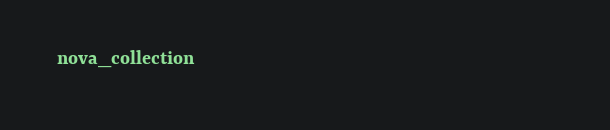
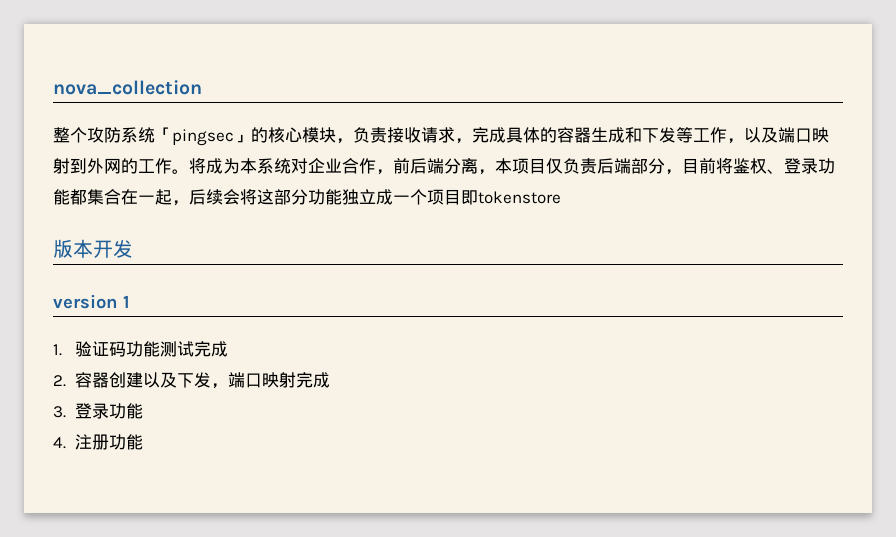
+ 整个攻防系统「pingsec」的核心模块，负责接收请求，完成具体的容器生成和下发等工作，以及端口映射到外网的工作。将成为本系统对企业合作，前后端分离，本项目仅负责后端部分，目前将鉴权、登录功能都集合在一起，后续会将这部分功能独立成一个项目即tokenstore
+ 版本开发
+ version 1
+ 1.验证码功能测试完成
+ 2.容器创建以及下发，端口映射完成
+ 3.登录功能
+ 4.注册功能

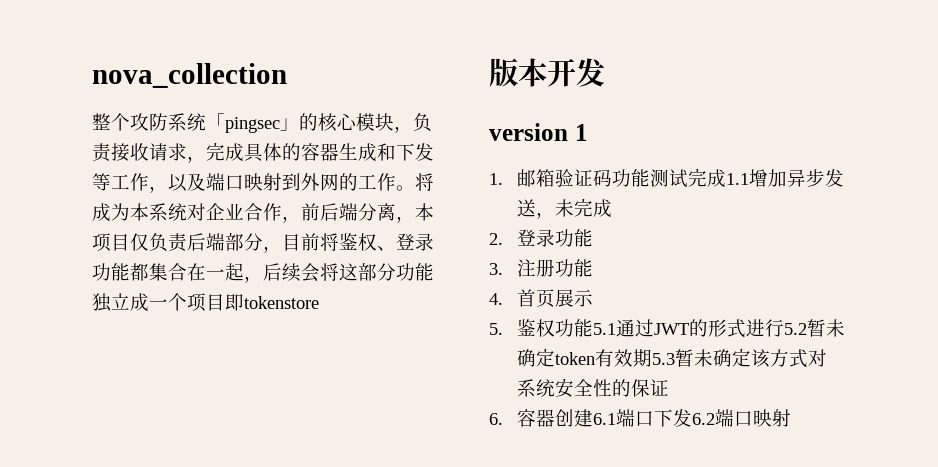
- 1.验证码功能测试完成
- 2.容器创建以及下发，端口映射完成
- 3.登录功能
+ 1.邮箱验证码功能测试完成1.1增加异步发送，未完成
+ 2.登录功能
- 4.注册功能
+ 3.注册功能
+ 4.首页展示
+ 5.鉴权功能5.1通过JWT的形式进行5.2暂未确定token有效期5.3暂未确定该方式对系统安全性的保证
+ 6.容器创建6.1端口下发6.2端口映射

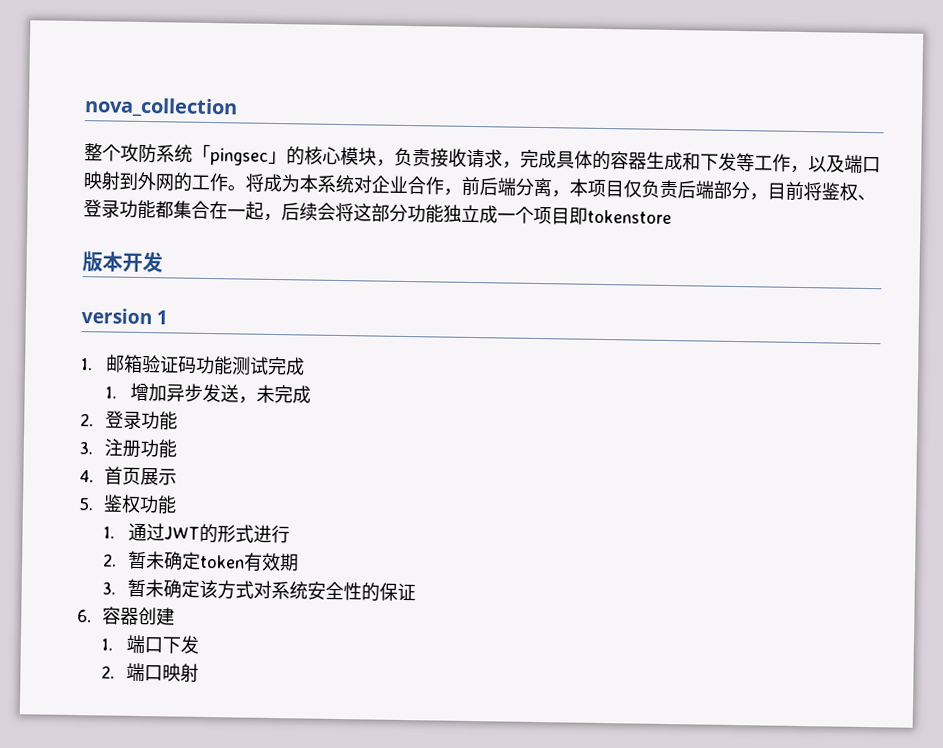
- 1.邮箱验证码功能测试完成1.1增加异步发送，未完成
+ 1.邮箱验证码功能测试完成
+ 1.增加异步发送，未完成
- 5.鉴权功能5.1通过JWT的形式进行5.2暂未确定token有效期5.3暂未确定该方式对系统安全性的保证
+ 5.鉴权功能
+ 1.通过JWT的形式进行
+ 2.暂未确定token有效期
+ 3.暂未确定该方式对系统安全性的保证
- 6.容器创建6.1端口下发6.2端口映射
+ 6.容器创建
+ 1.端口下发
+ 2.端口映射

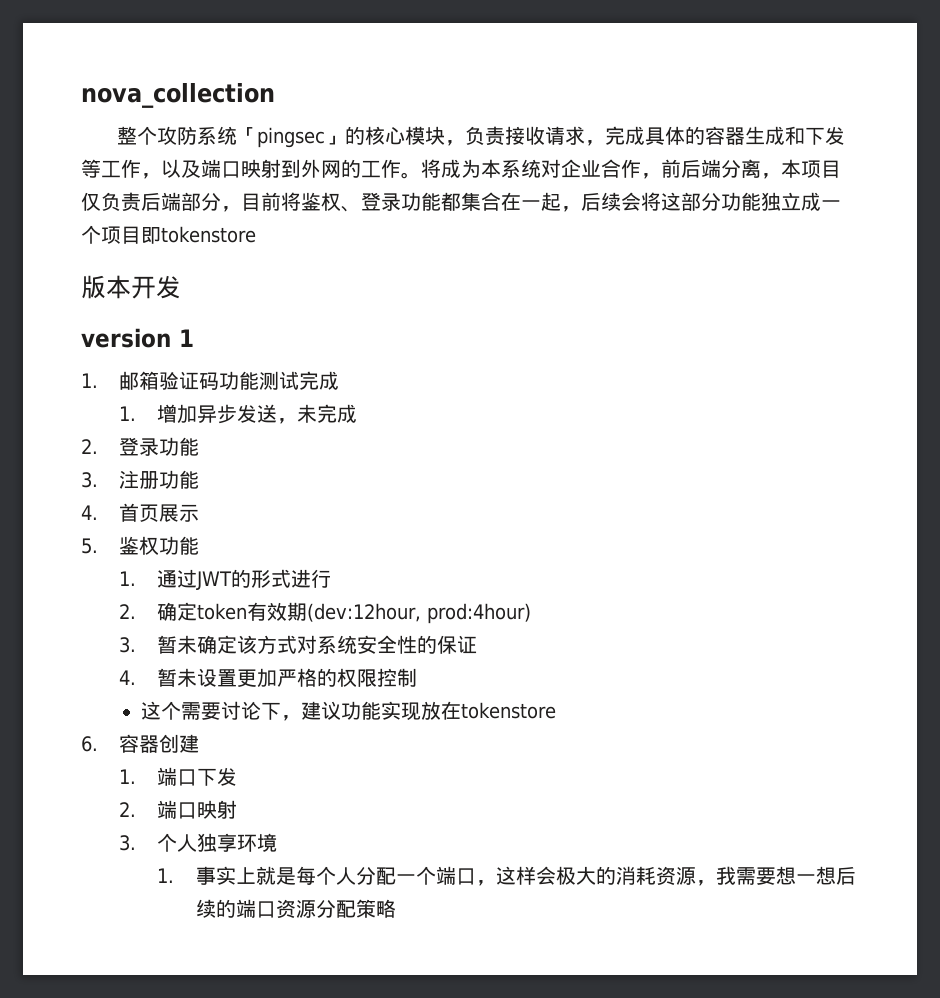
- 2.暂未确定token有效期
+ 2.确定token有效期(dev:12hour, prod:4hour)
+ 4.暂未设置更加严格的权限控制
+ 这个需要讨论下，建议功能实现放在tokenstore
+ 3.个人独享环境
+ 1.事实上就是每个人分配一个端口，这样会极大的消耗资源，我需要想一想后续的端口资源分配策略

